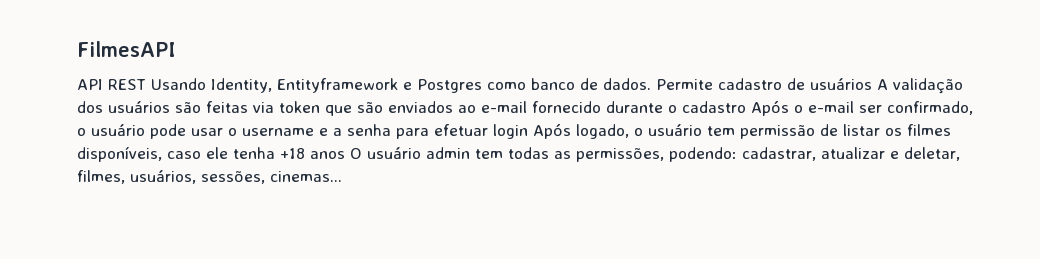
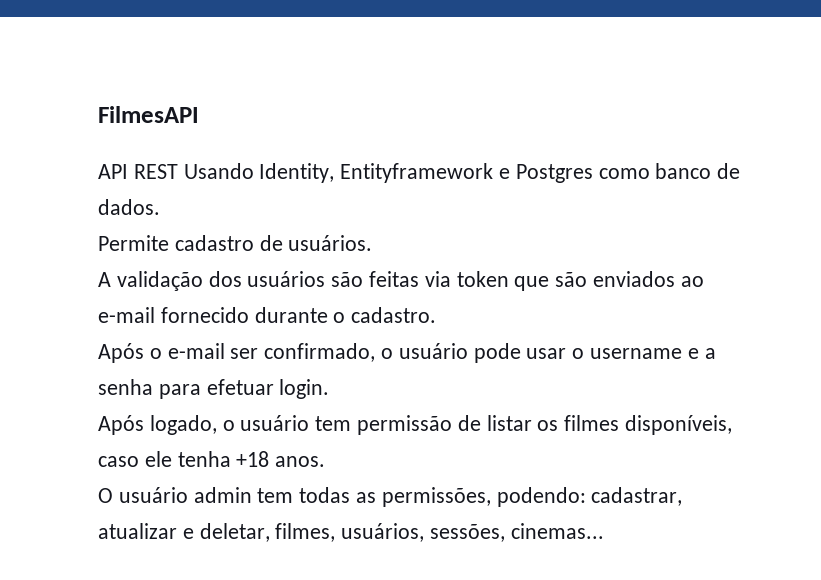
- API REST Usando Identity, Entityframework e Postgres como banco de dados. Permite cadastro de usuários A validação dos usuários são feitas via token que são enviados ao e-mail fornecido durante o cadastro Após o e-mail ser confirmado, o usuário pode usar o username e a senha para efetuar login Após logado, o usuário tem permissão de listar os filmes disponíveis, caso ele tenha +18 anos O usuário admin tem todas as permissões, podendo:
+ API REST Usando Identity, Entityframework e Postgres como banco de dados.
+ Permite cadastro de usuários.
+ A validação dos usuários são feitas via token que são enviados ao e-mail fornecido durante o cadastro.
+ Após o e-mail ser confirmado, o usuário pode usar o username e a senha para efetuar login.
+ Após logado, o usuário tem permissão de listar os filmes disponíveis, caso ele tenha +18 anos.
+ O usuário admin tem todas as permissões, podendo:

